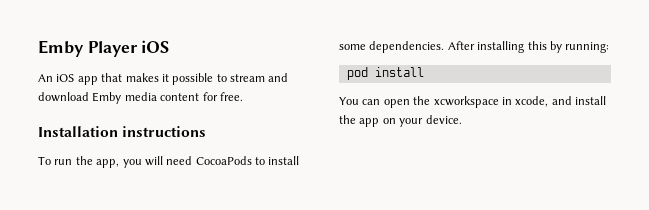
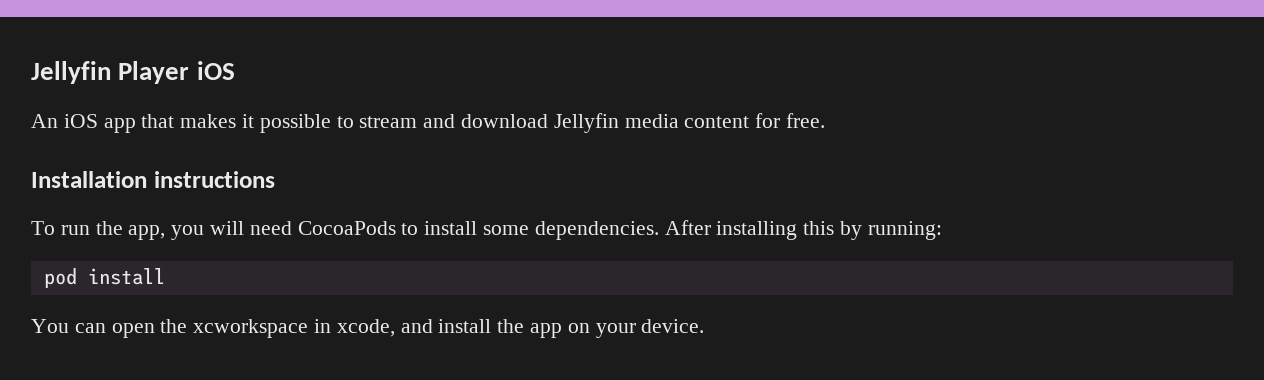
- Emby Player iOS
+ Jellyfin Player iOS
- An iOS app that makes it possible to stream and download Emby media content for free.
+ An iOS app that makes it possible to stream and download Jellyfin media content for free.

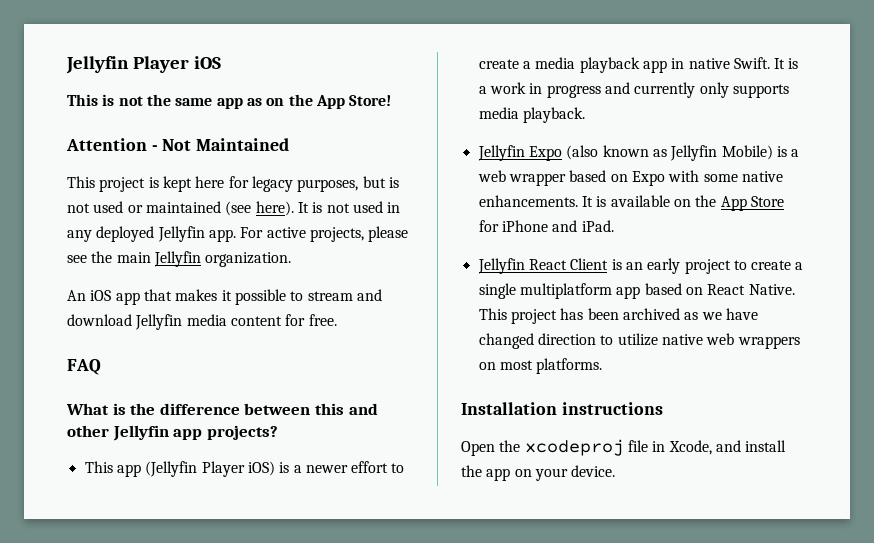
+ This is not the same app as on the App Store!
+ Attention - Not Maintained
+ This project is kept here for legacy purposes, but is not used or maintained (see here). It is not used in any deployed Jellyfin app. For active projects, please see the main Jellyfin organization.
+ FAQ
+ What is the difference between this and other Jellyfin app projects?
+ This app (Jellyfin Player iOS) is a newer effort to create a media playback app in native Swift. It is a work in progress and currently only supports media playback.
+ Jellyfin Expo (also known as Jellyfin Mobile) is a web wrapper based on Expo with some native enhancements. It is available on the App Store for iPhone and iPad.
+ Jellyfin React Client is an early project to create a single multiplatform app based on React Native. This project has been archived as we have changed direction to utilize native web wrappers on most platforms.
  Installation instructions
- To run the app, you will need CocoaPods to install some dependencies. After installing this by running:
- pod install
- You can open the xcworkspace in xcode, and install the app on your device.
+ Open the xcodeproj file in Xcode, and install the app on your device.

